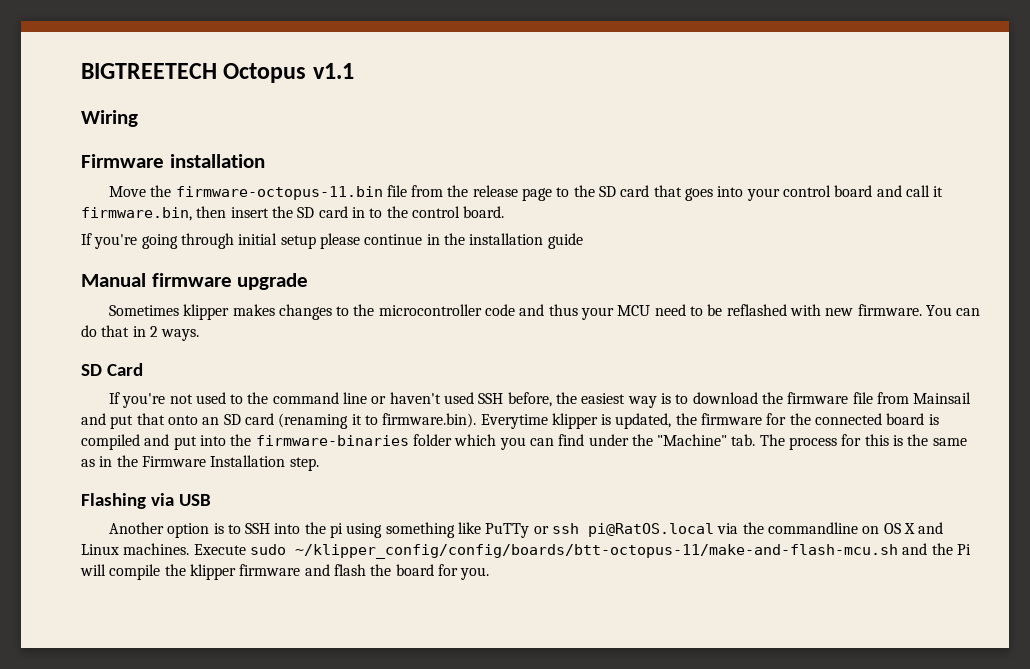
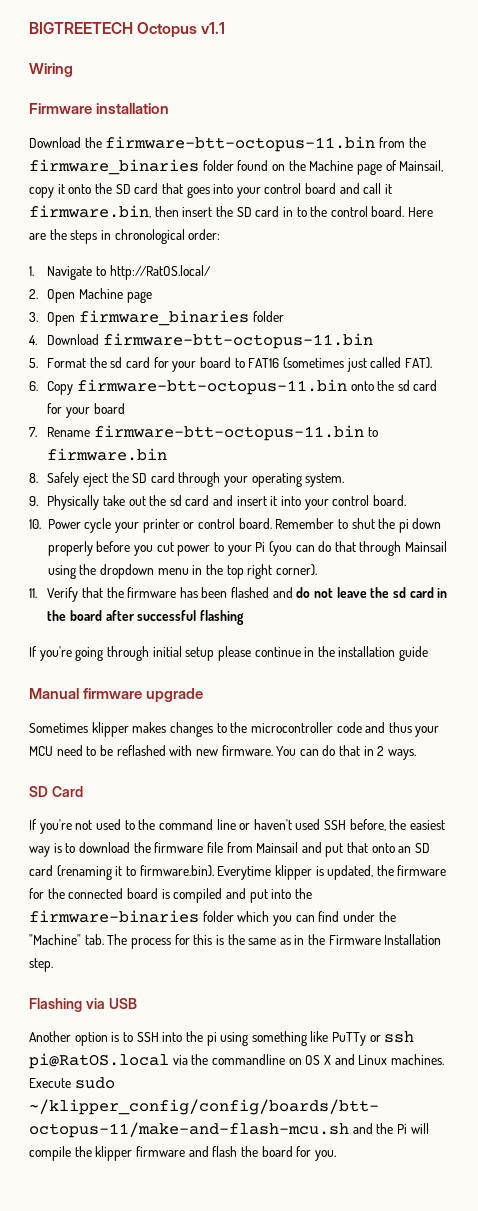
- Move the firmware-octopus-11.bin file from the release page to the SD card that goes into your control board and call it firmware.bin, then insert the SD card in to the control board.
+ Download the firmware-btt-octopus-11.bin from the firmware_binaries folder found on the Machine page of Mainsail, copy it onto the SD card that goes into your control board and call it firmware.bin, then insert the SD card in to the control board. Here are the steps in chronological order:
+ 1. Navigate to http://RatOS.local/
+ 2. Open Machine page
+ 3. Open firmware_binaries folder
+ 4. Download firmware-btt-octopus-11.bin
+ 5. Format the sd card for your board to FAT16 (sometimes just called FAT).
+ 6. Copy firmware-btt-octopus-11.bin onto the sd card for your board
+ 7. Rename firmware-btt-octopus-11.bin to firmware.bin
+ 8. Safely eject the SD card through your operating system.
+ 9. Physically take out the sd card and insert it into your control board.
+ 10. Power cycle your printer or control board. Remember to shut the pi down properly before you cut power to your Pi (you can do that through Mainsail using the dropdown menu in the top right corner).
+ 11. Verify that the firmware has been flashed and do not leave the sd card in the board after successful flashing

